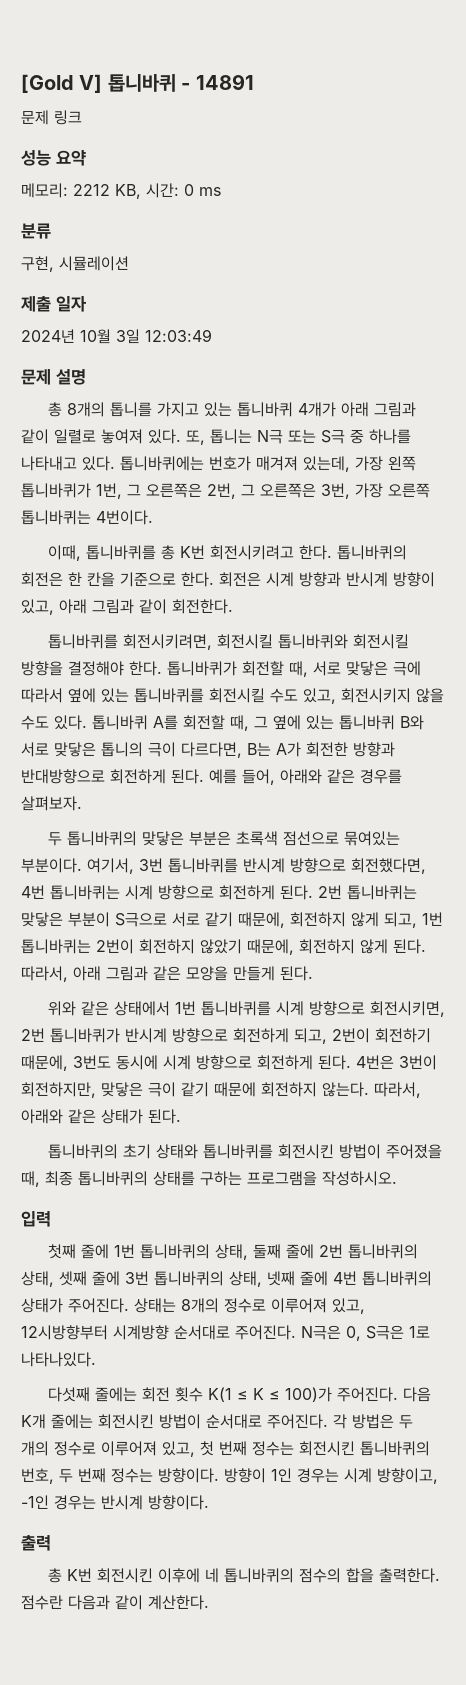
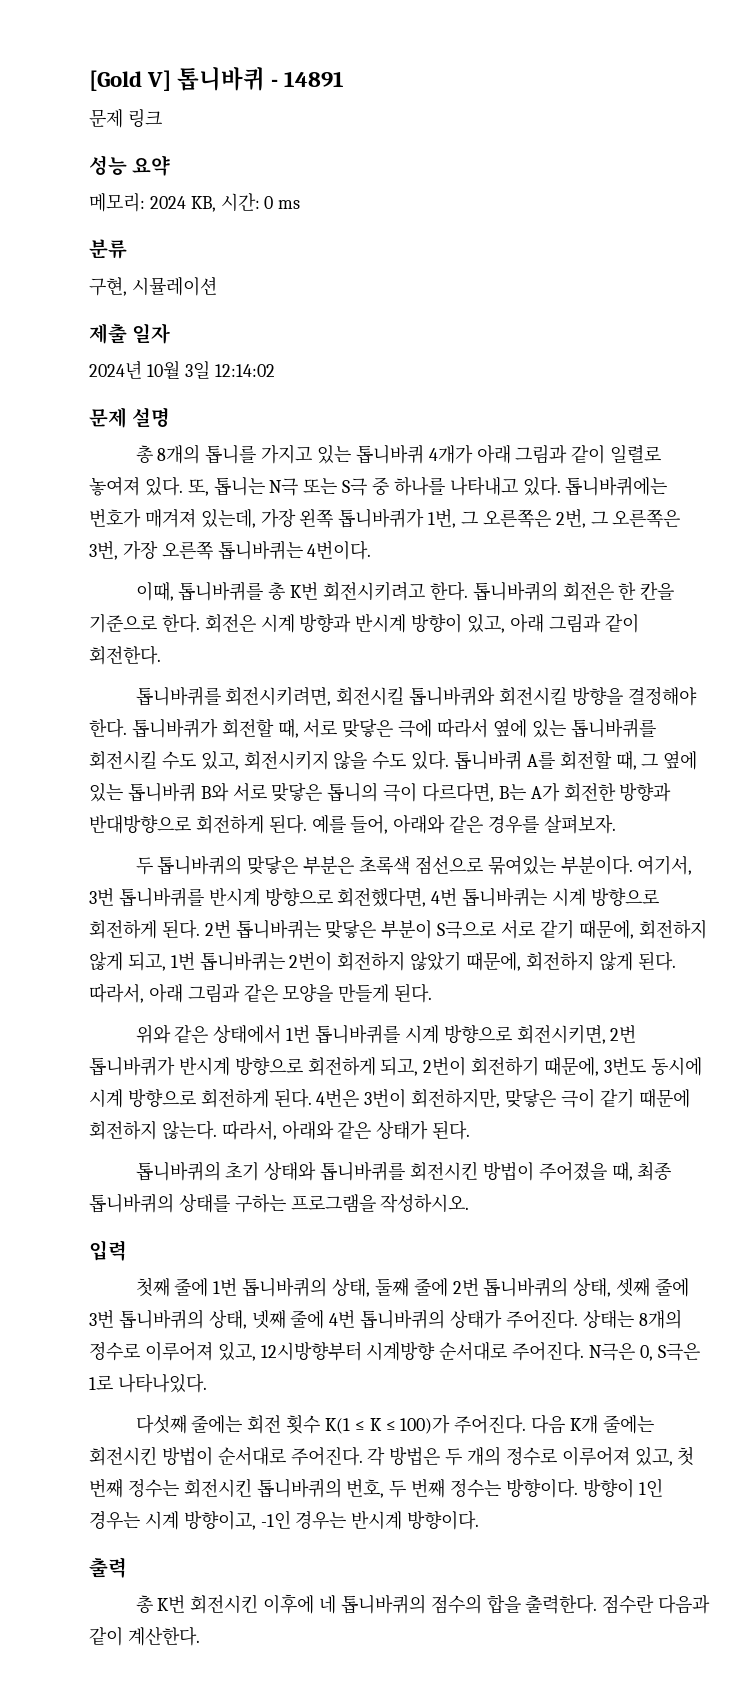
- 메모리: 2212 KB, 시간: 0 ms
+ 메모리: 2024 KB, 시간: 0 ms
- 2024년 10월 3일 12:03:49
+ 2024년 10월 3일 12:14:02

